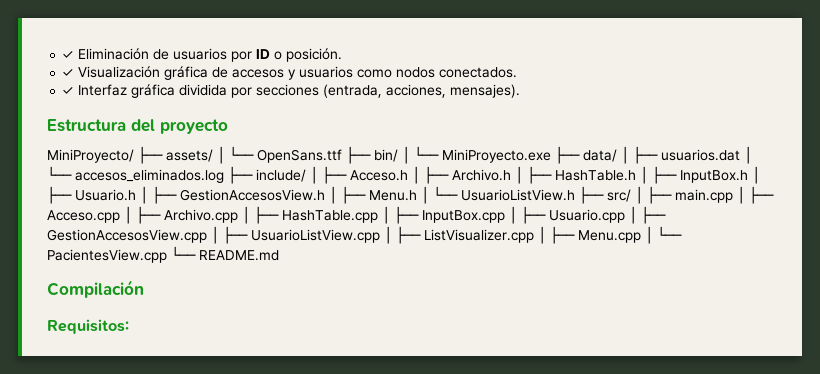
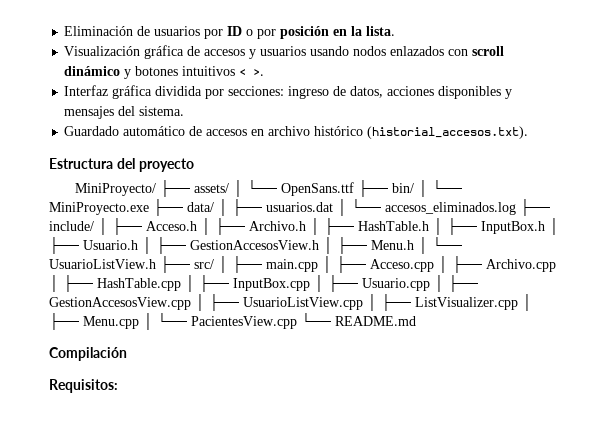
- ✓ Eliminación de usuarios por ID o posición.
- ✓ Visualización gráfica de accesos y usuarios como nodos conectados.
- ✓ Interfaz gráfica dividida por secciones (entrada, acciones, mensajes).
+ Eliminación de usuarios por ID o por posición en la lista.
+ Visualización gráfica de accesos y usuarios usando nodos enlazados con scroll dinámico y botones intuitivos < >.
+ Interfaz gráfica dividida por secciones: ingreso de datos, acciones disponibles y mensajes del sistema.
+ Guardado automático de accesos en archivo histórico (historial_accesos.txt).

